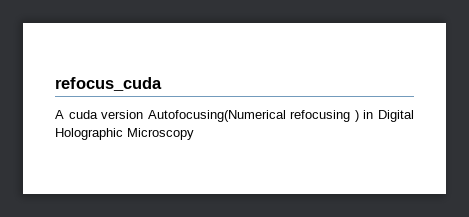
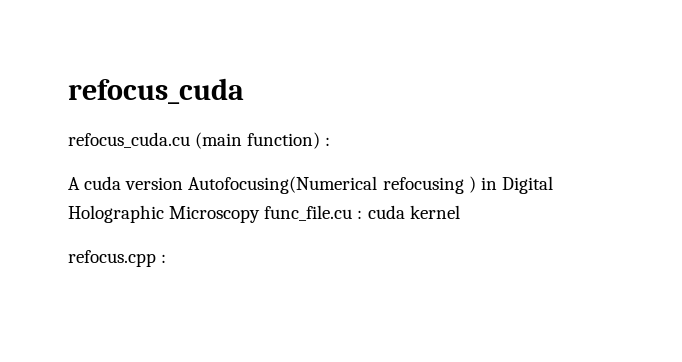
+ refocus_cuda.cu (main function) :
- A cuda version Autofocusing(Numerical refocusing ) in Digital Holographic Microscopy
+ A cuda version Autofocusing(Numerical refocusing ) in Digital Holographic Microscopy func_file.cu : cuda kernel
+ refocus.cpp :

